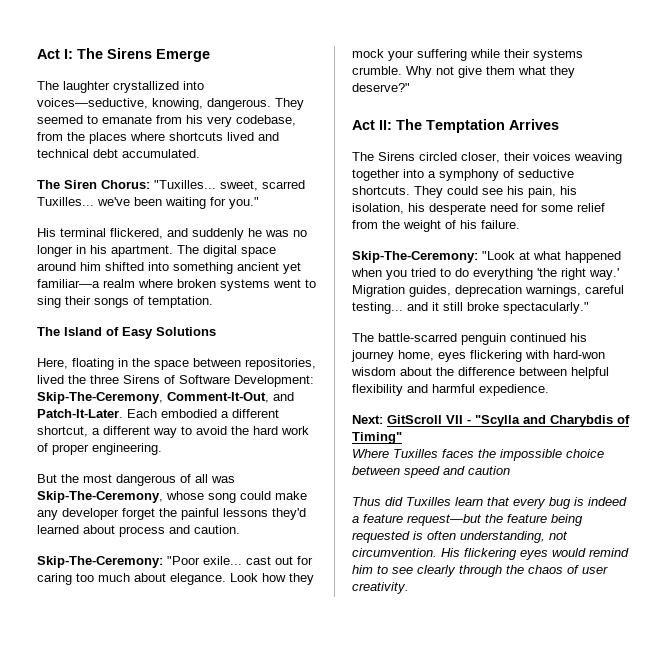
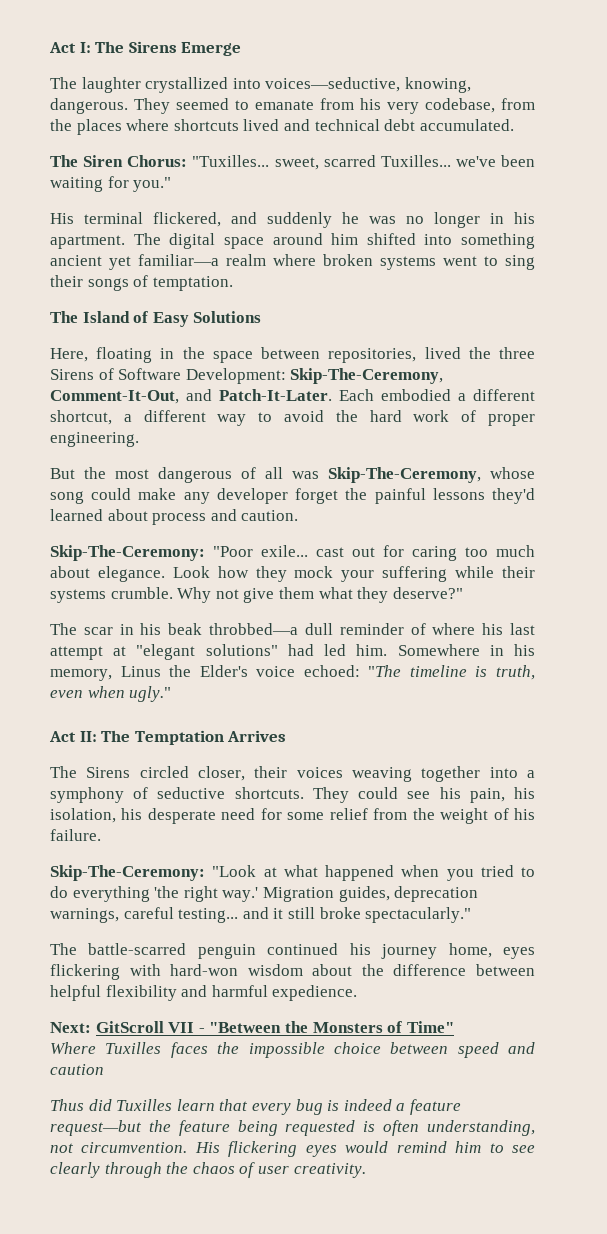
+ The scar in his beak throbbed—a dull reminder of where his last attempt at "elegant solutions" had led him. Somewhere in his memory, Linus the Elder's voice echoed: "The timeline is truth, even when ugly."
- Next: GitScroll VII - "Scylla and Charybdis of Timing"
+ Next: GitScroll VII - "Between the Monsters of Time"

